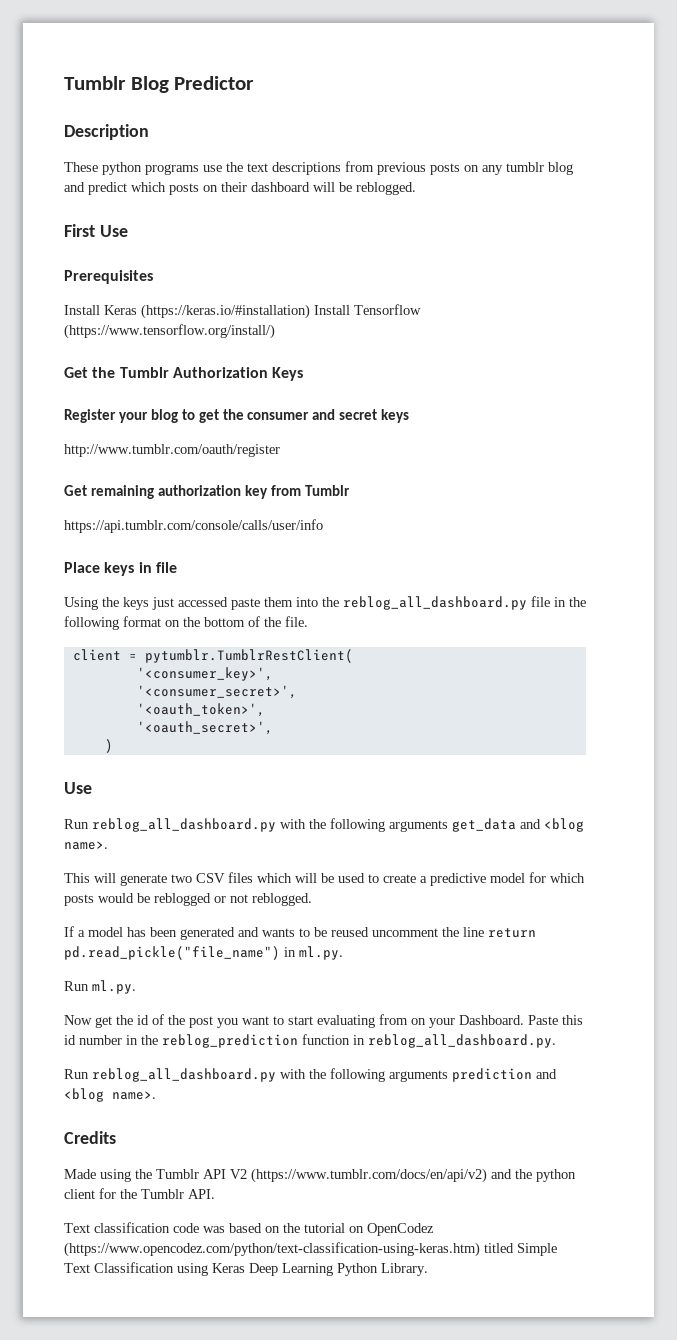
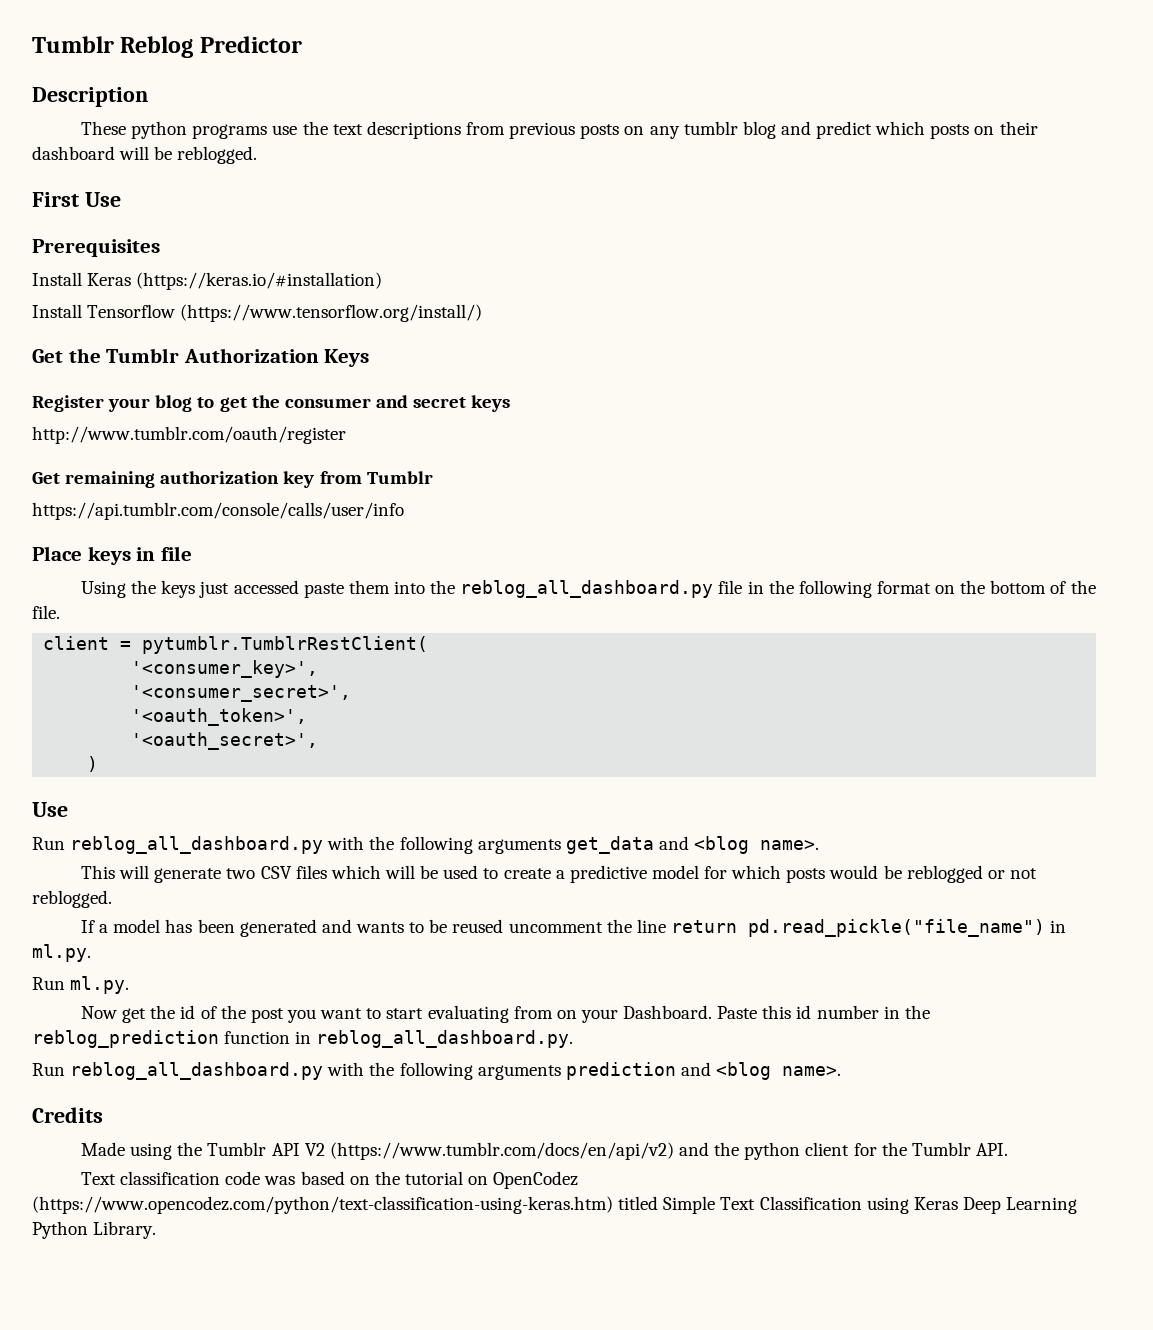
- Tumblr Blog Predictor
+ Tumblr Reblog Predictor
- Install Keras (https://keras.io/#installation) Install Tensorflow (https://www.tensorflow.org/install/)
+ Install Keras (https://keras.io/#installation)
+ Install Tensorflow (https://www.tensorflow.org/install/)

